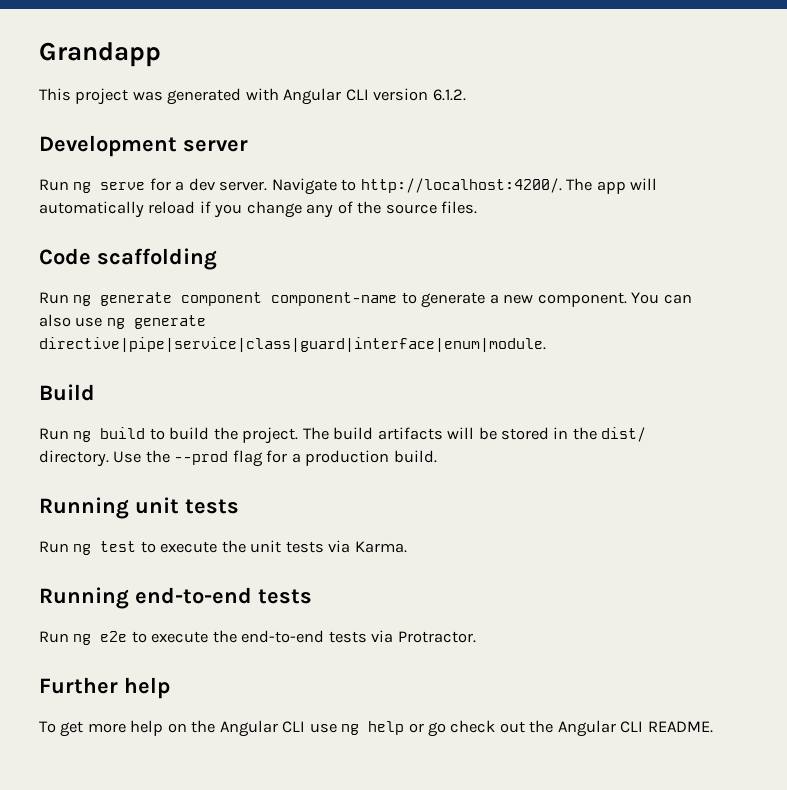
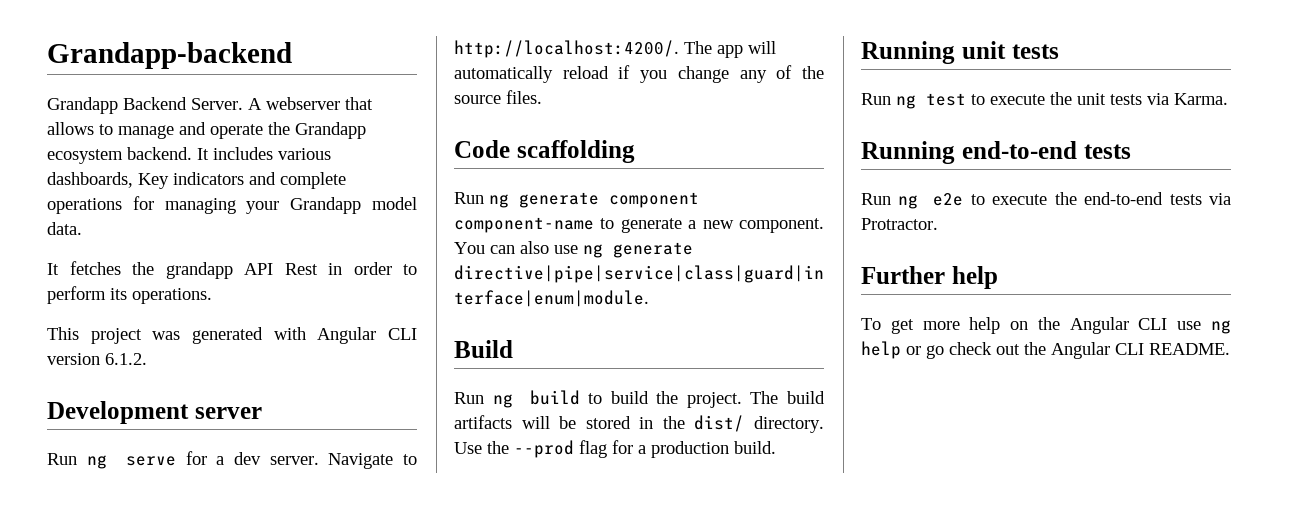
- Grandapp
+ Grandapp-backend
+ Grandapp Backend Server. A webserver that allows to manage and operate the Grandapp ecosystem backend. It includes various dashboards, Key indicators and complete operations for managing your Grandapp model data.
+ It fetches the grandapp API Rest in order to perform its operations.

